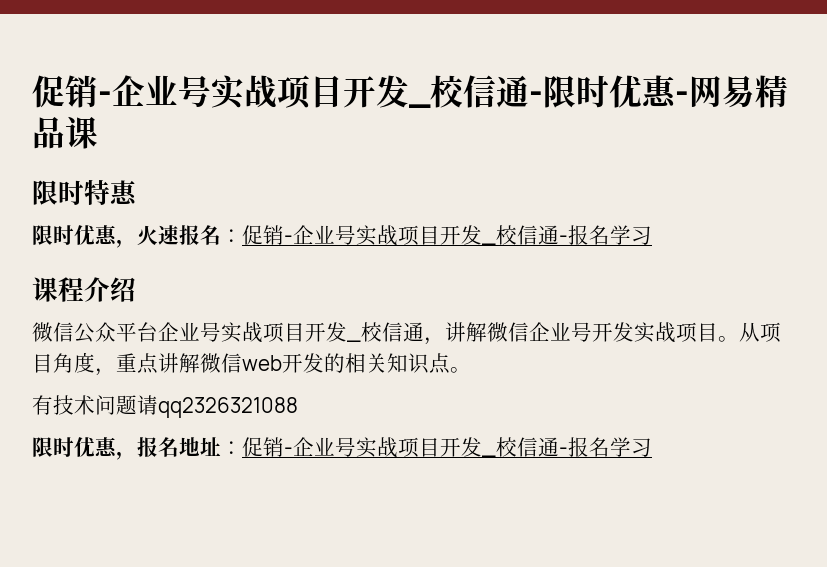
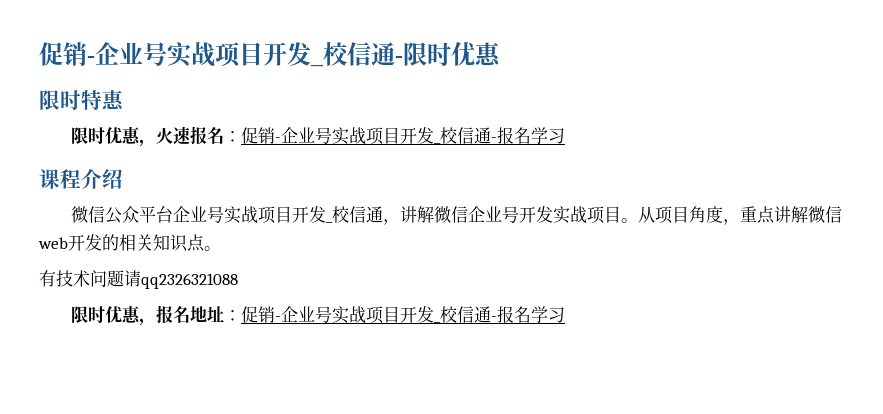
- 促销-企业号实战项目开发_校信通-限时优惠-网易精品课
+ 促销-企业号实战项目开发_校信通-限时优惠

